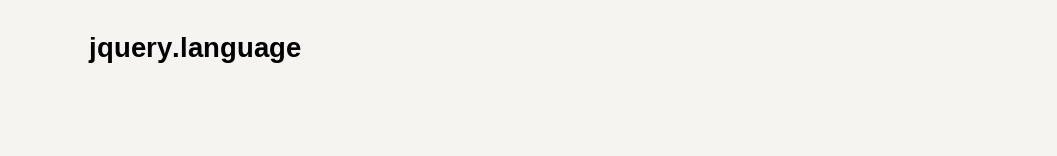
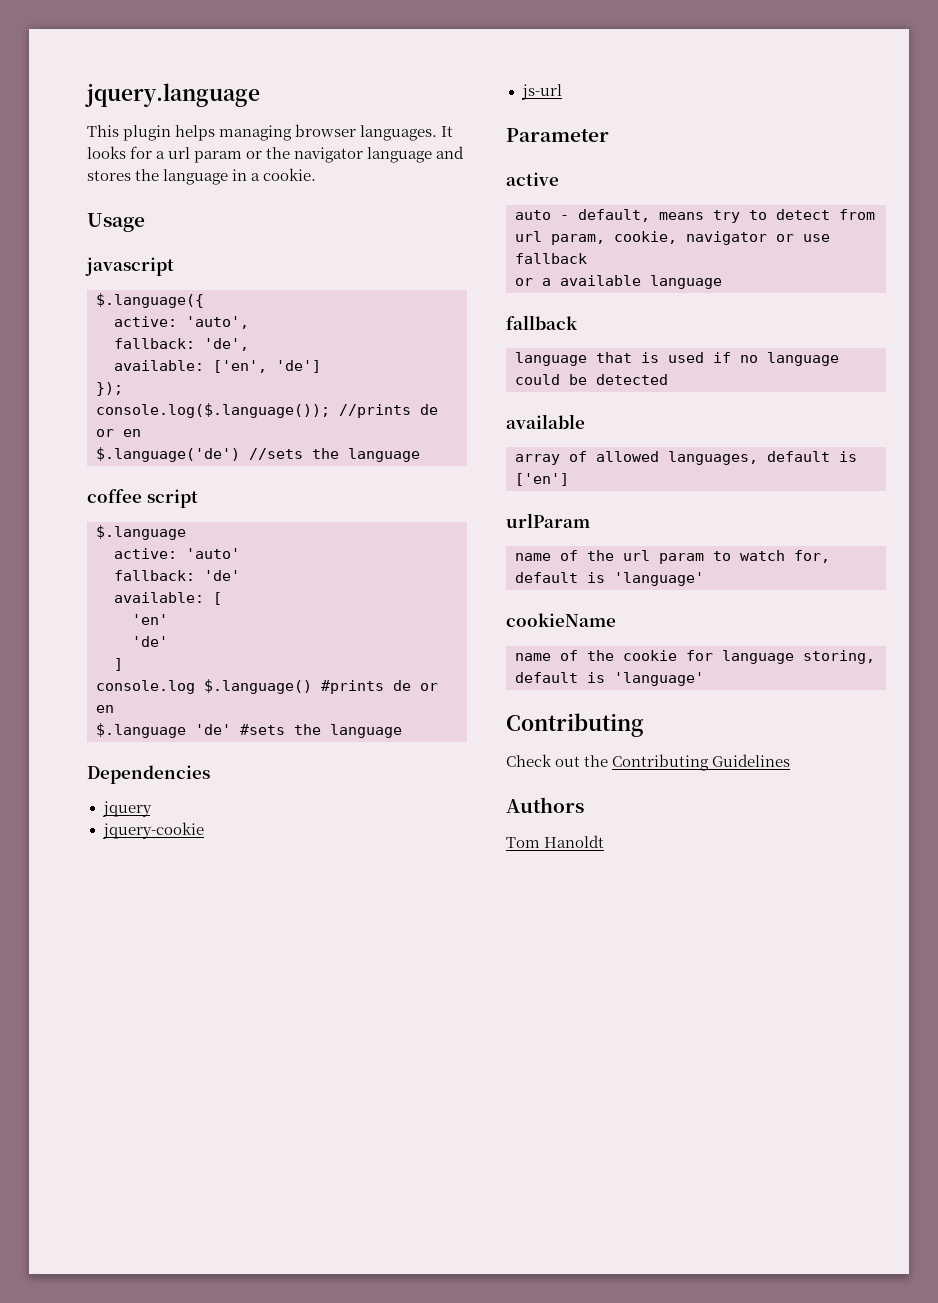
+ This plugin helps managing browser languages. It looks for a url param or the navigator language and stores the language in a cookie.
+ Usage
+ javascript
+ $.language({
+ active: 'auto',
+ fallback: 'de',
+ available: ['en', 'de']
+ });
+ console.log($.language()); //prints de or en
+ $.language('de') //sets the language
+ coffee script
+ $.language
+ active: 'auto'
+ fallback: 'de'
+ available: [
+ 'en'
+ 'de'
+ ]
+ console.log $.language() #prints de or en
+ $.language 'de' #sets the language
+ Dependencies
+ jquery
+ jquery-cookie
+ js-url
+ Parameter
+ active
+ auto - default, means try to detect from url param, cookie, navigator or use fallback
+ or a available language
+ fallback
+ language that is used if no language could be detected
+ available
+ array of allowed languages, default is ['en']
+ urlParam
+ name of the url param to watch for, default is 'language'
+ cookieName
+ name of the cookie for language storing, default is 'language'
+ Contributing
+ Check out the Contributing Guidelines
+ Authors
+ Tom Hanoldt

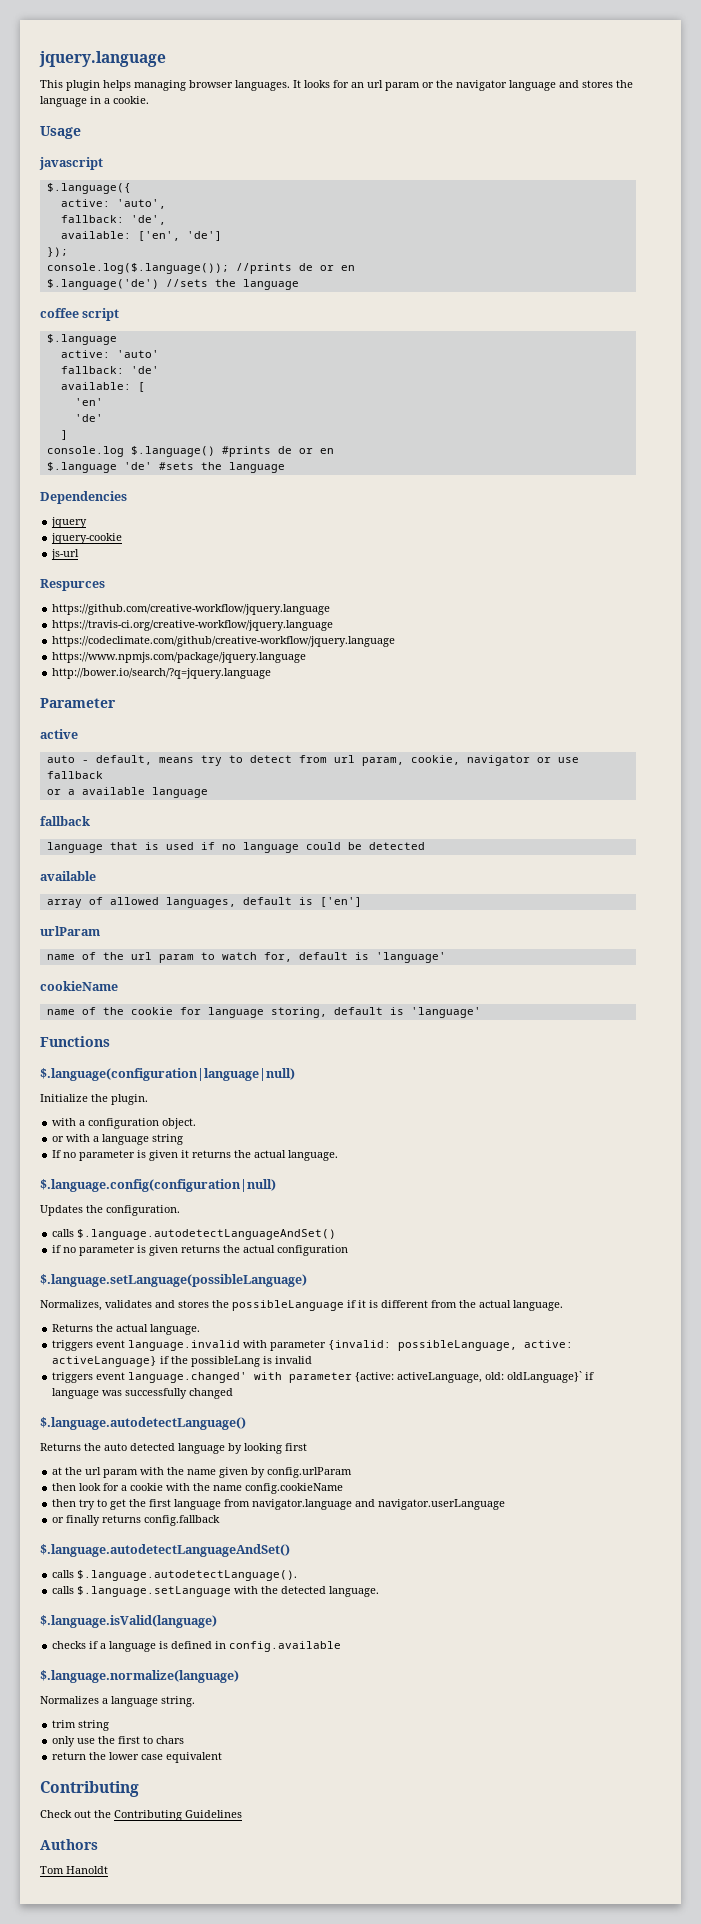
- It looks for a url param or the navigator language and stores the language in a cookie.
+ It looks for an url param or the navigator language and stores the language in a cookie.
+ Respurces
+ https://github.com/creative-workflow/jquery.language
+ https://travis-ci.org/creative-workflow/jquery.language
+ https://codeclimate.com/github/creative-workflow/jquery.language
+ https://www.npmjs.com/package/jquery.language
+ http://bower.io/search/?q=jquery.language
+ Functions
+ $.language(configuration|language|null)
+ Initialize the plugin.
+ with a configuration object.
+ or with a language string
+ If no parameter is given it returns the actual language.
+ $.language.config(configuration|null)
+ Updates the configuration.
+ calls $.language.autodetectLanguageAndSet()
+ if no parameter is given returns the actual configuration
+ $.language.setLanguage(possibleLanguage)
+ Normalizes, validates and stores the possibleLanguage if it is different from the actual language.
+ Returns the actual language.
+ triggers event language.invalid with parameter {invalid: possibleLanguage, active: activeLanguage} if the possibleLang is invalid
+ triggers event language.changed' with parameter {active: activeLanguage, old: oldLanguage}` if language was successfully changed
+ $.language.autodetectLanguage()
+ Returns the auto detected language by looking first
+ at the url param with the name given by config.urlParam
+ then look for a cookie with the name config.cookieName
+ then try to get the first language from navigator.language and navigator.userLanguage
+ or finally returns config.fallback
+ $.language.autodetectLanguageAndSet()
+ calls $.language.autodetectLanguage().
+ calls $.language.setLanguage with the detected language.
+ $.language.isValid(language)
+ checks if a language is defined in config.available
+ $.language.normalize(language)
+ Normalizes a language string.
+ trim string
+ only use the first to chars
+ return the lower case equivalent

